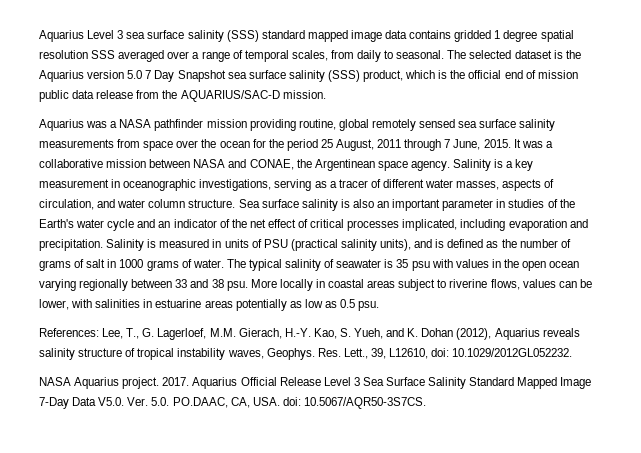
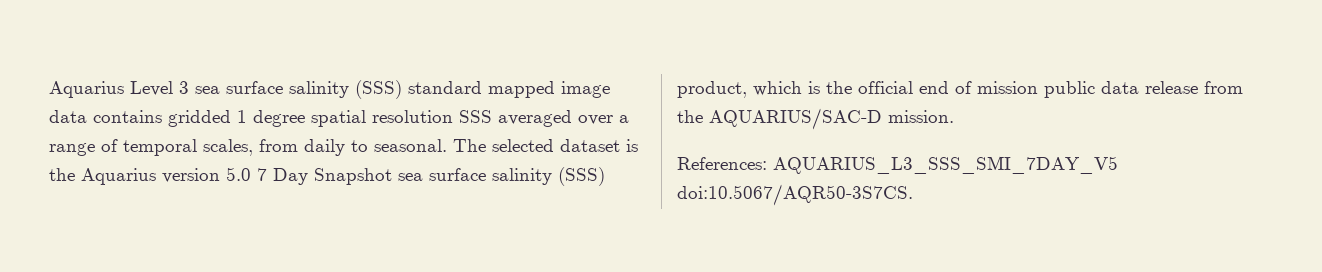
- Aquarius was a NASA pathfinder mission providing routine, global remotely sensed sea surface salinity measurements from space over the ocean for the period 25 August, 2011 through 7 June, 2015. It was a collaborative mission between NASA and CONAE, the Argentinean space agency. Salinity is a key measurement in oceanographic investigations, serving as a tracer of different water masses, aspects of circulation, and water column structure. Sea surface salinity is also an important parameter in studies of the Earth's water cycle and an indicator of the net effect of critical processes implicated, including evaporation and precipitation. Salinity is measured in units of PSU (practical salinity units), and is defined as the number of grams of salt in 1000 grams of water. The typical salinity of seawater is 35 psu with values in the open ocean varying regionally between 33 and 38 psu. More locally in coastal areas subject to riverine flows, values can be lower, with salinities in estuarine areas potentially as low as 0.5 psu.
- References: Lee, T., G. Lagerloef, M.M. Gierach, H.-Y. Kao, S. Yueh, and K. Dohan (2012), Aquarius reveals salinity structure of tropical instability waves, Geophys. Res. Lett., 39, L12610, doi: 10.1029/2012GL052232.
- NASA Aquarius project. 2017. Aquarius Official Release Level 3 Sea Surface Salinity Standard Mapped Image 7-Day Data V5.0. Ver. 5.0. PO.DAAC, CA, USA. doi: 10.5067/AQR50-3S7CS.
+ References: AQUARIUS_L3_SSS_SMI_7DAY_V5 doi:10.5067/AQR50-3S7CS.

